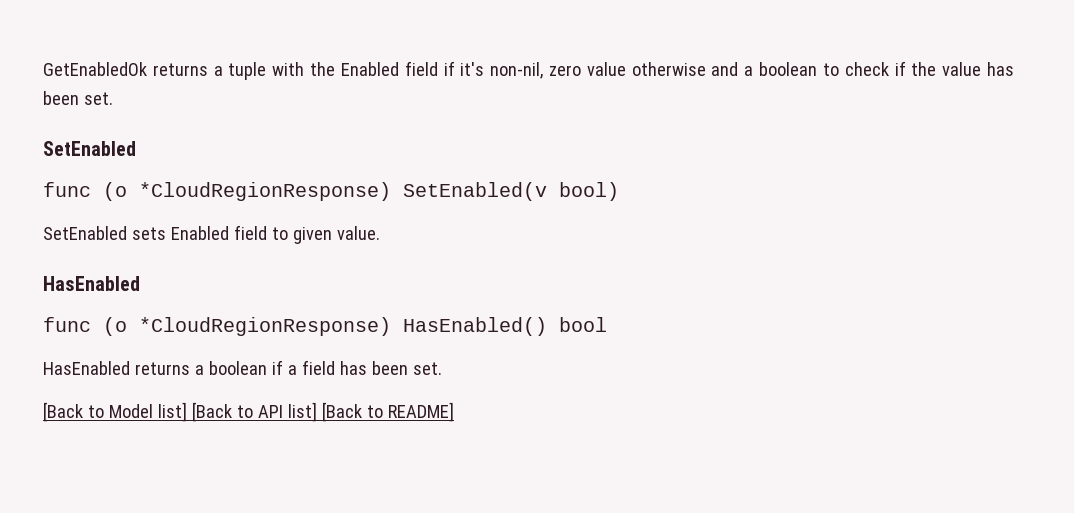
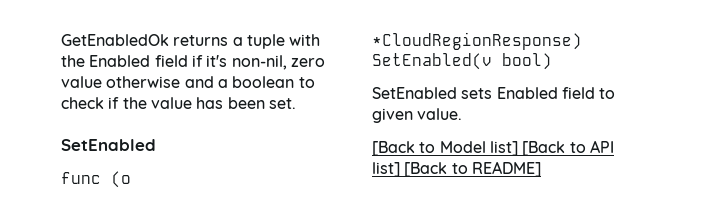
  SetEnabled sets Enabled field to given value.
- HasEnabled
- func (o *CloudRegionResponse) HasEnabled() bool
- HasEnabled returns a boolean if a field has been set.

